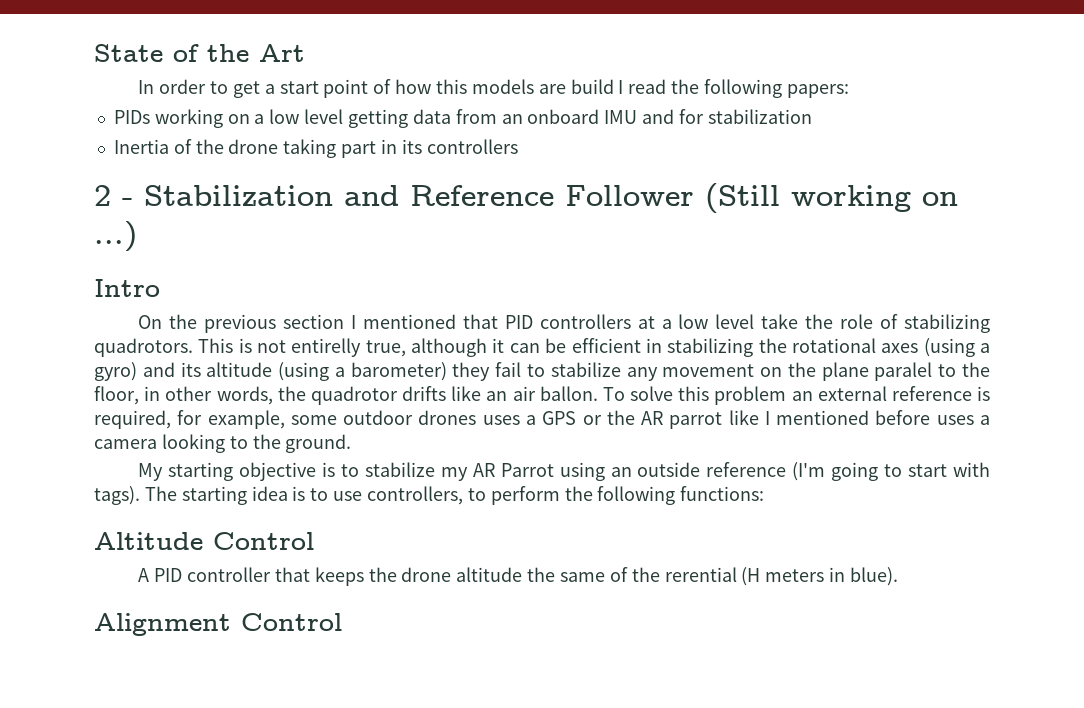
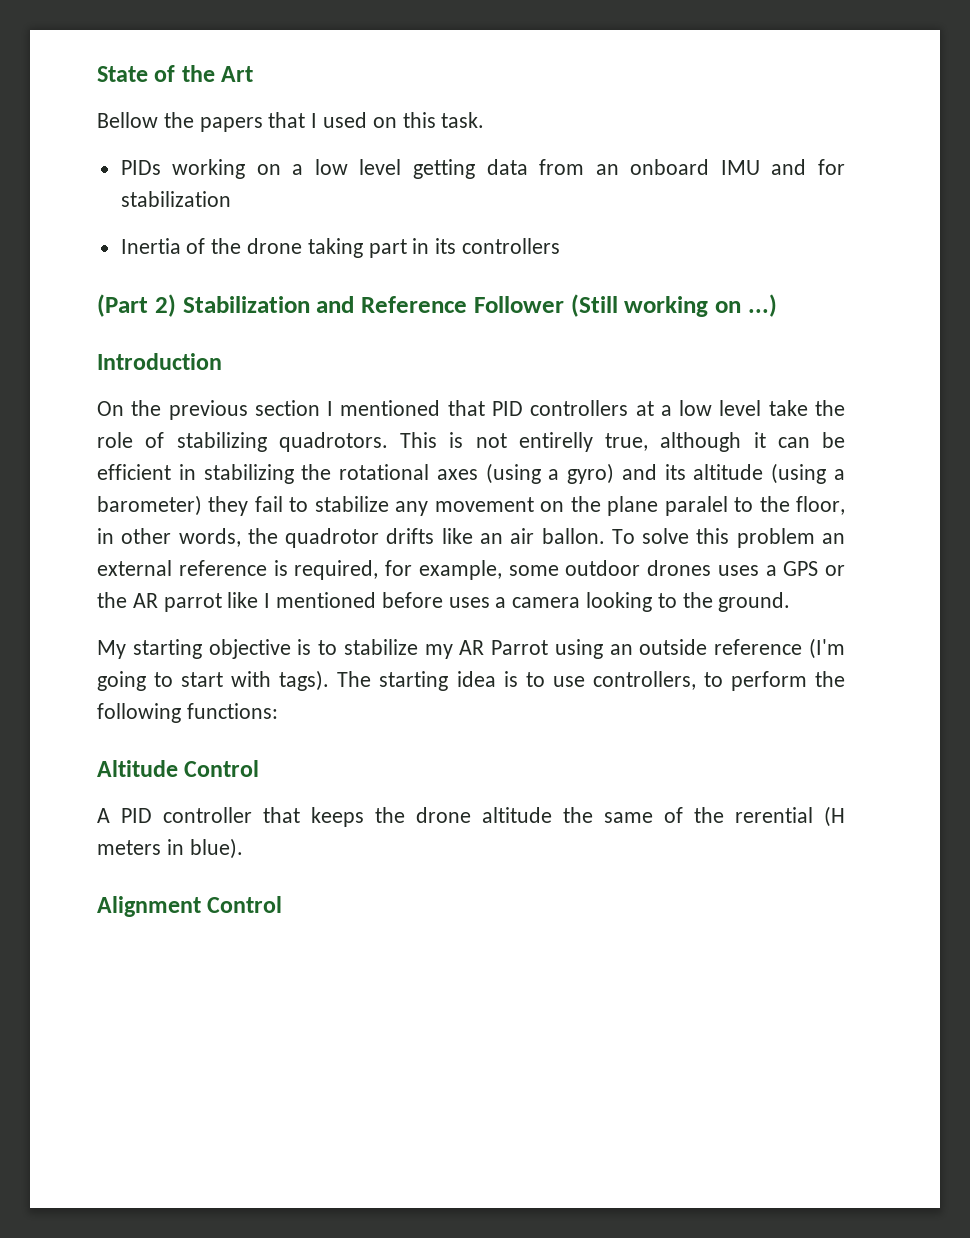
- In order to get a start point of how this models are build I read the following papers:
+ Bellow the papers that I used on this task.
- 2 - Stabilization and Reference Follower (Still working on ...)
+ (Part 2) Stabilization and Reference Follower (Still working on ...)
- Intro
+ Introduction

